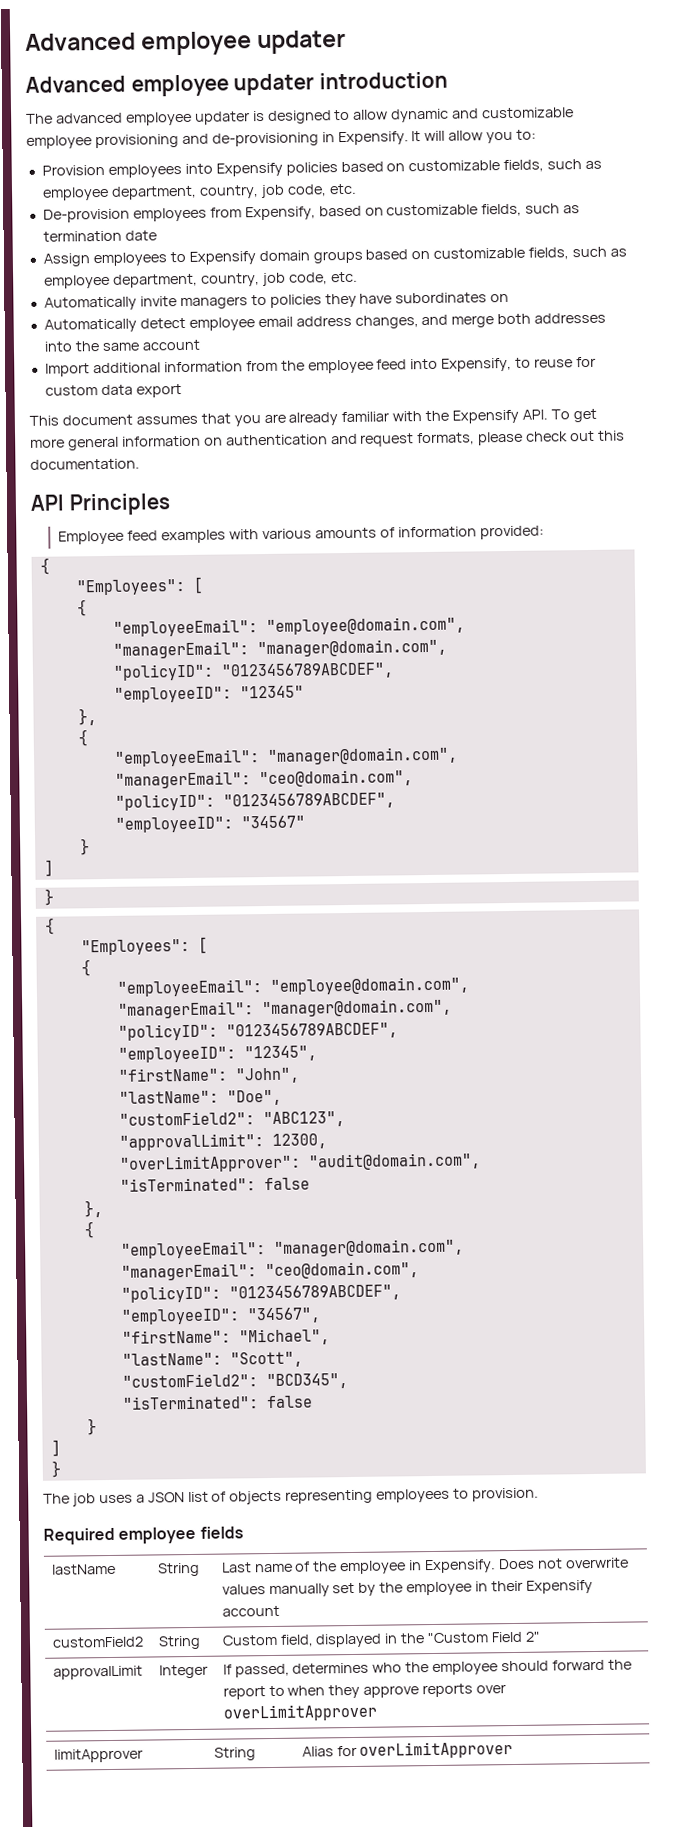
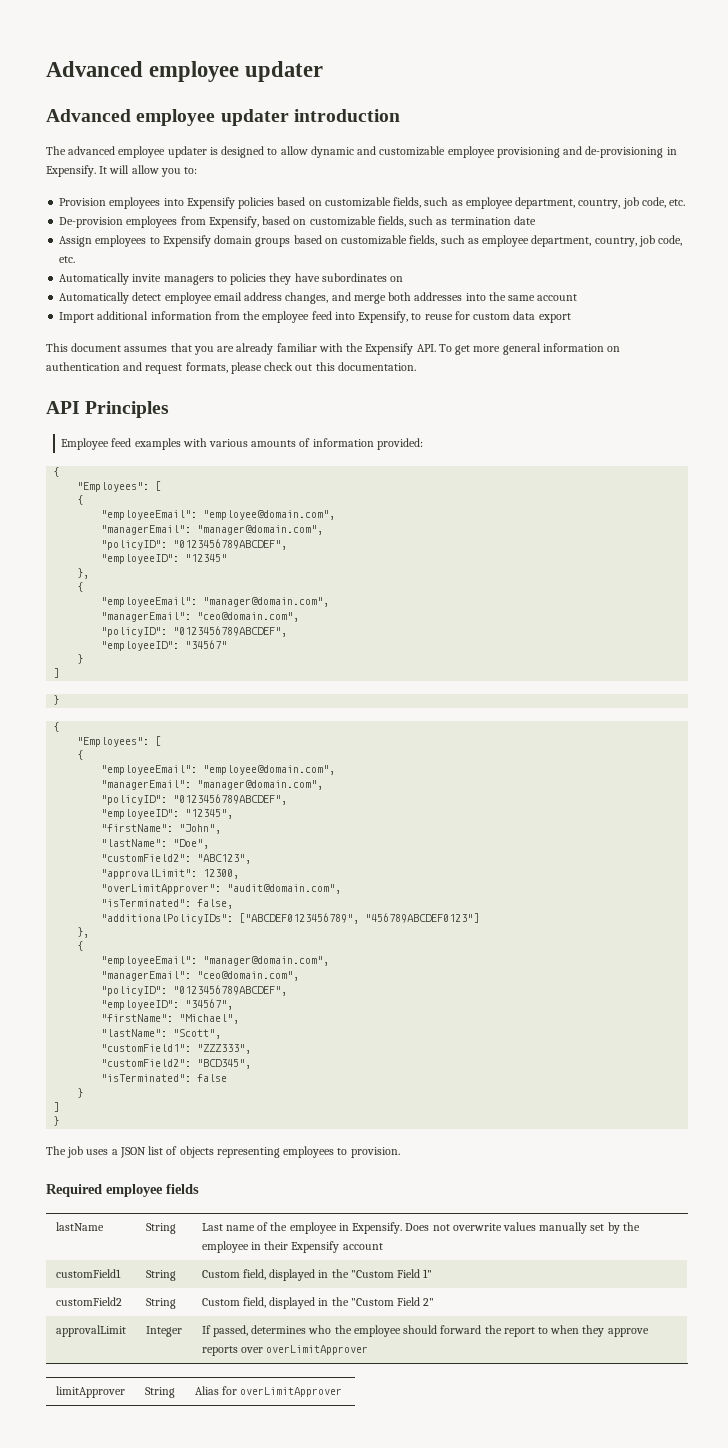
  "overLimitApprover": "audit@domain.com",
- "isTerminated": false
+ "isTerminated": false,
+ "additionalPolicyIDs": ["ABCDEF0123456789", "456789ABCDEF0123"]
+ "customField1": "ZZZ333",
+ customField1 | String | Custom field, displayed in the "Custom Field 1"

